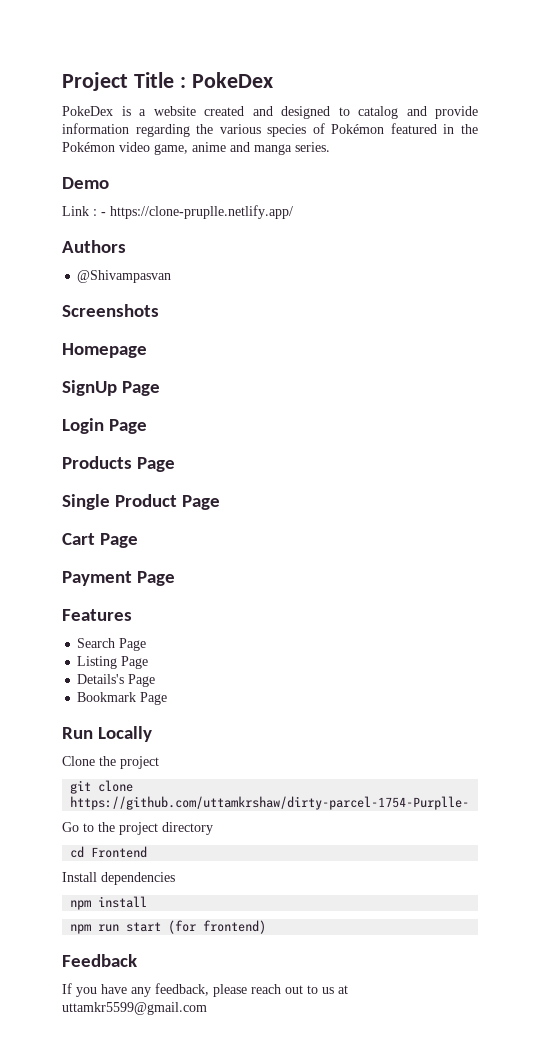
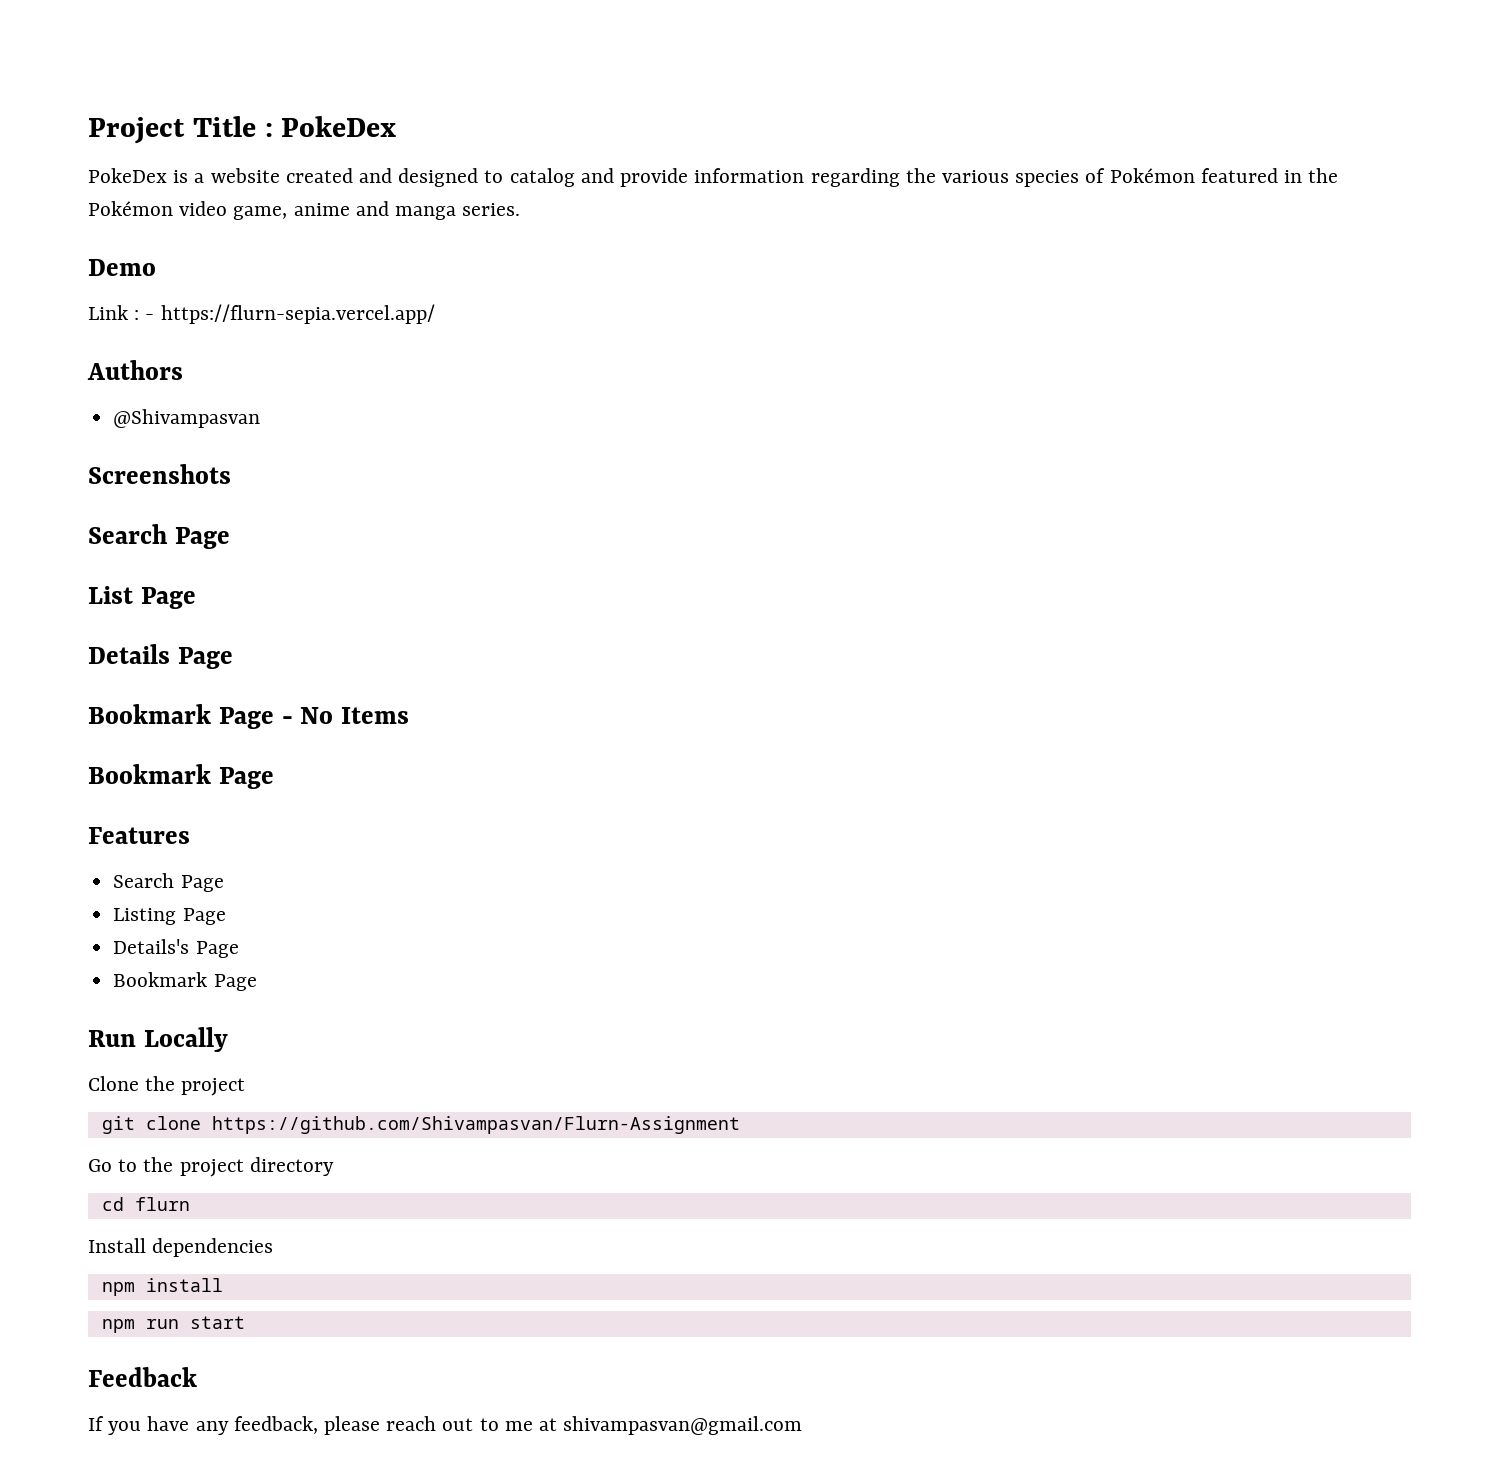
- Link : - https://clone-pruplle.netlify.app/
+ Link : - https://flurn-sepia.vercel.app/
  Screenshots
- Homepage
- SignUp Page
- Login Page
- Products Page
- Single Product Page
- Cart Page
- Payment Page
+ Search Page
+ List Page
+ Details Page
+ Bookmark Page - No Items
+ Bookmark Page
- git clone https://github.com/uttamkrshaw/dirty-parcel-1754-Purplle-
+ git clone https://github.com/Shivampasvan/Flurn-Assignment
- cd Frontend
+ cd flurn
- npm run start (for frontend)
+ npm run start
- If you have any feedback, please reach out to us at uttamkr5599@gmail.com
+ If you have any feedback, please reach out to me at shivampasvan@gmail.com

